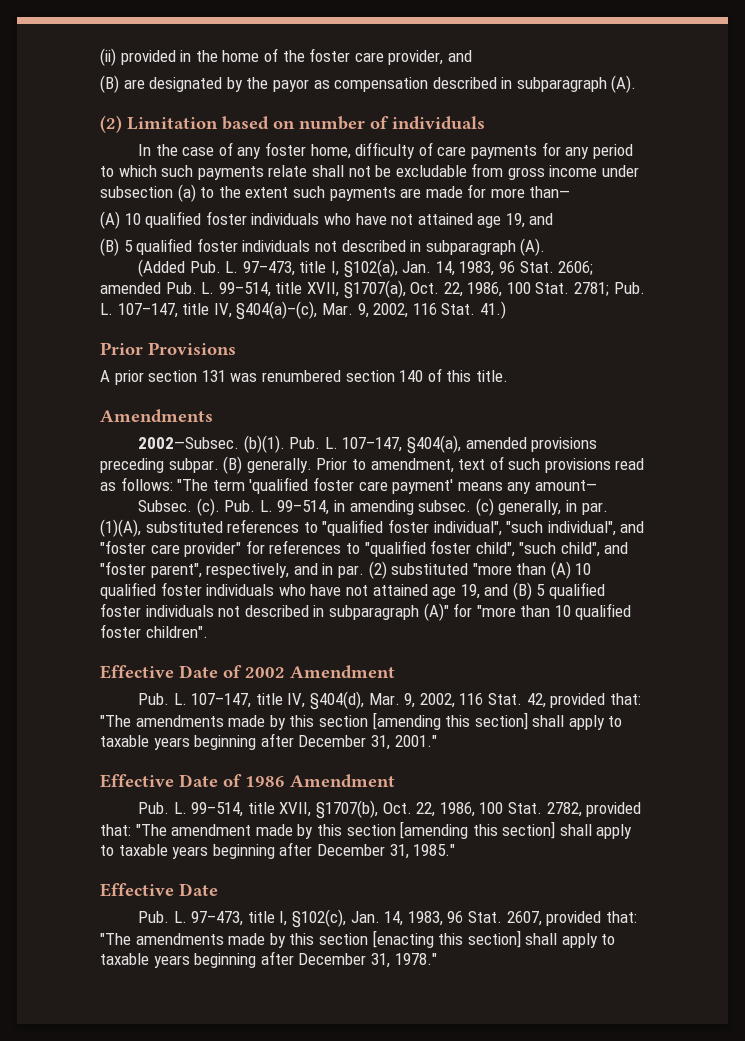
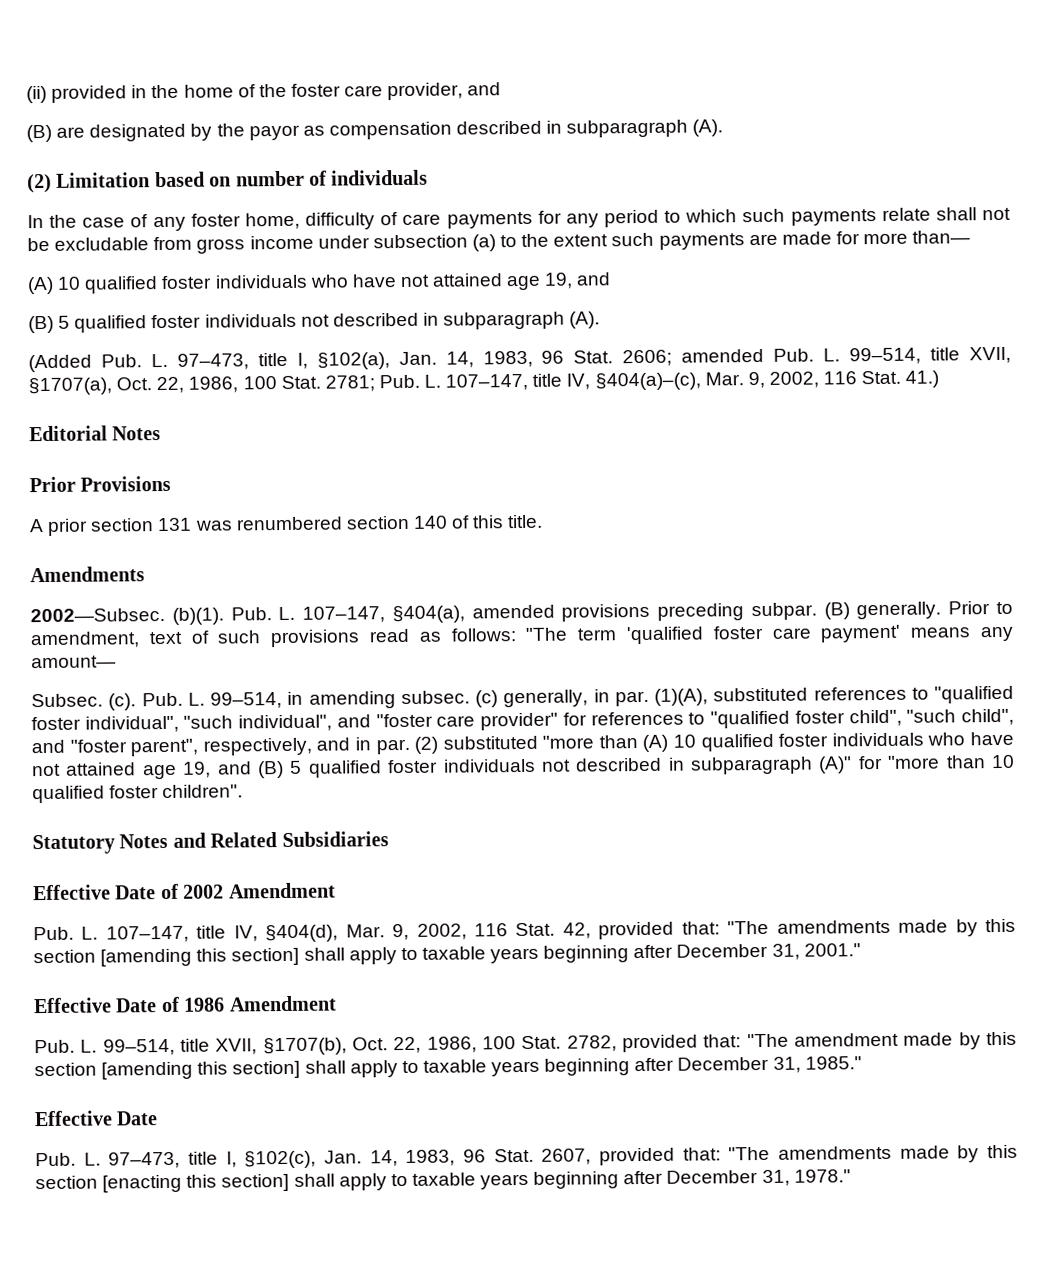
+ Editorial Notes
+ Statutory Notes and Related Subsidiaries

